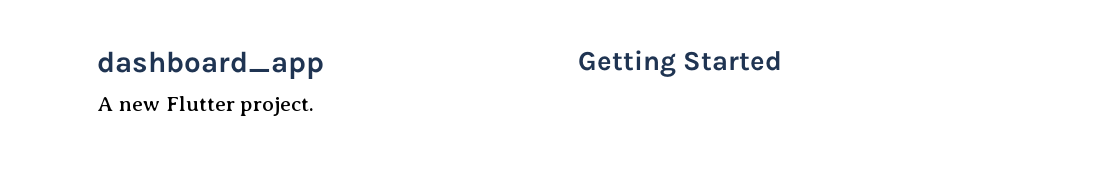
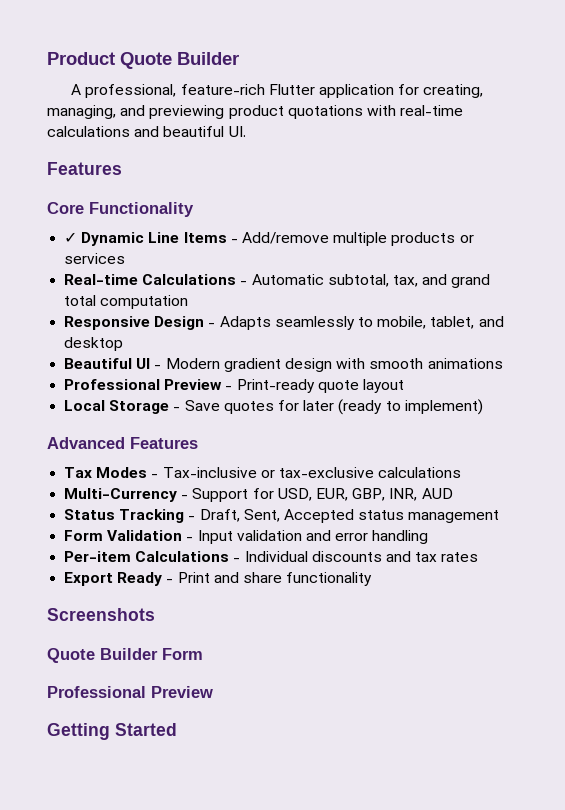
- dashboard_app
- A new Flutter project.
+ Product Quote Builder
+ A professional, feature-rich Flutter application for creating, managing, and previewing product quotations with real-time calculations and beautiful UI.
+ Features
+ Core Functionality
+ ✓ Dynamic Line Items - Add/remove multiple products or services
+ Real-time Calculations - Automatic subtotal, tax, and grand total computation
+ Responsive Design - Adapts seamlessly to mobile, tablet, and desktop
+ Beautiful UI - Modern gradient design with smooth animations
+ Professional Preview - Print-ready quote layout
+ Local Storage - Save quotes for later (ready to implement)
+ Advanced Features
+ Tax Modes - Tax-inclusive or tax-exclusive calculations
+ Multi-Currency - Support for USD, EUR, GBP, INR, AUD
+ Status Tracking - Draft, Sent, Accepted status management
+ Form Validation - Input validation and error handling
+ Per-item Calculations - Individual discounts and tax rates
+ Export Ready - Print and share functionality
+ Screenshots
+ Quote Builder Form
+ Professional Preview

